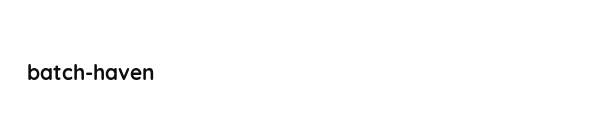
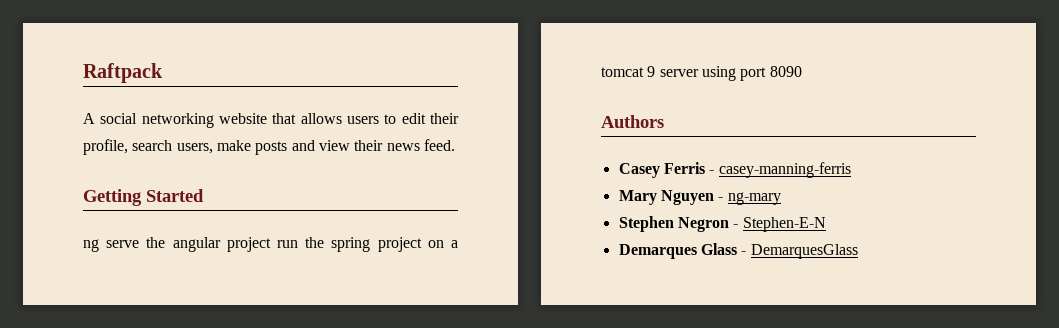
- batch-haven
+ Raftpack
+ A social networking website that allows users to edit their profile, search users, make posts and view their news feed.
+ Getting Started
+ ng serve the angular project run the spring project on a tomcat 9 server using port 8090
+ Authors
+ Casey Ferris - casey-manning-ferris
+ Mary Nguyen - ng-mary
+ Stephen Negron - Stephen-E-N
+ Demarques Glass - DemarquesGlass

